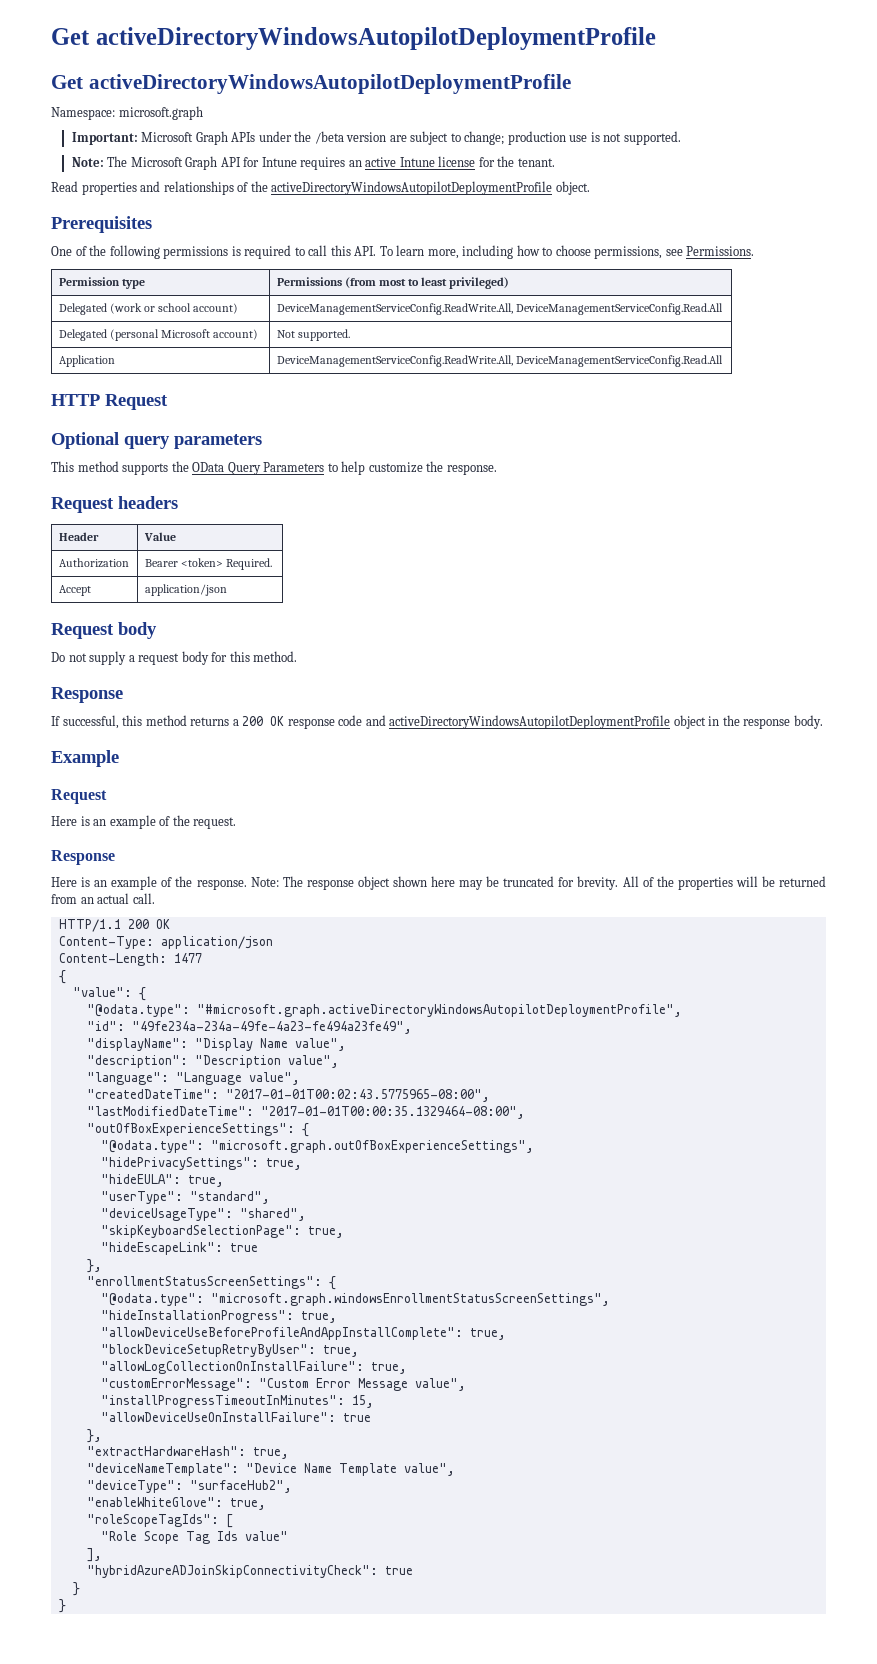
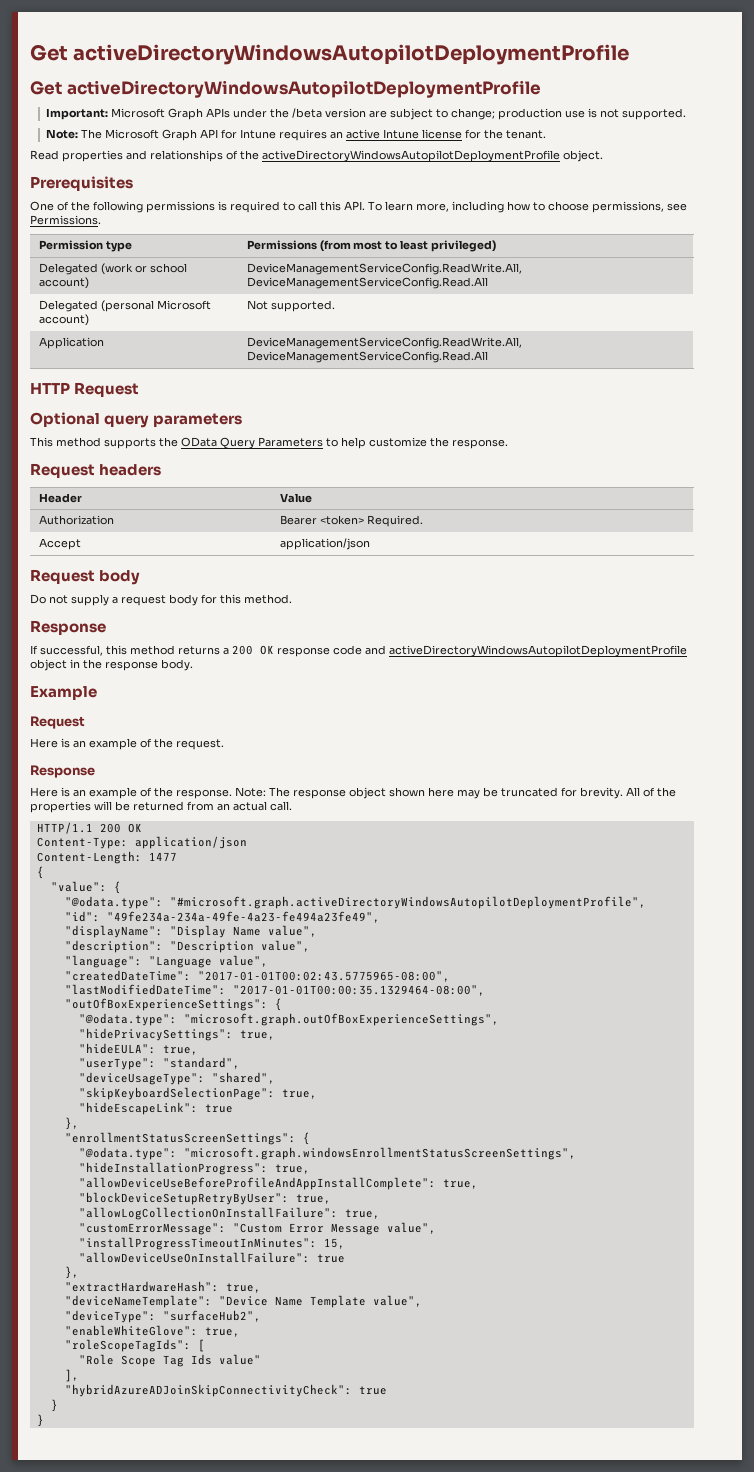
- Namespace: microsoft.graph

